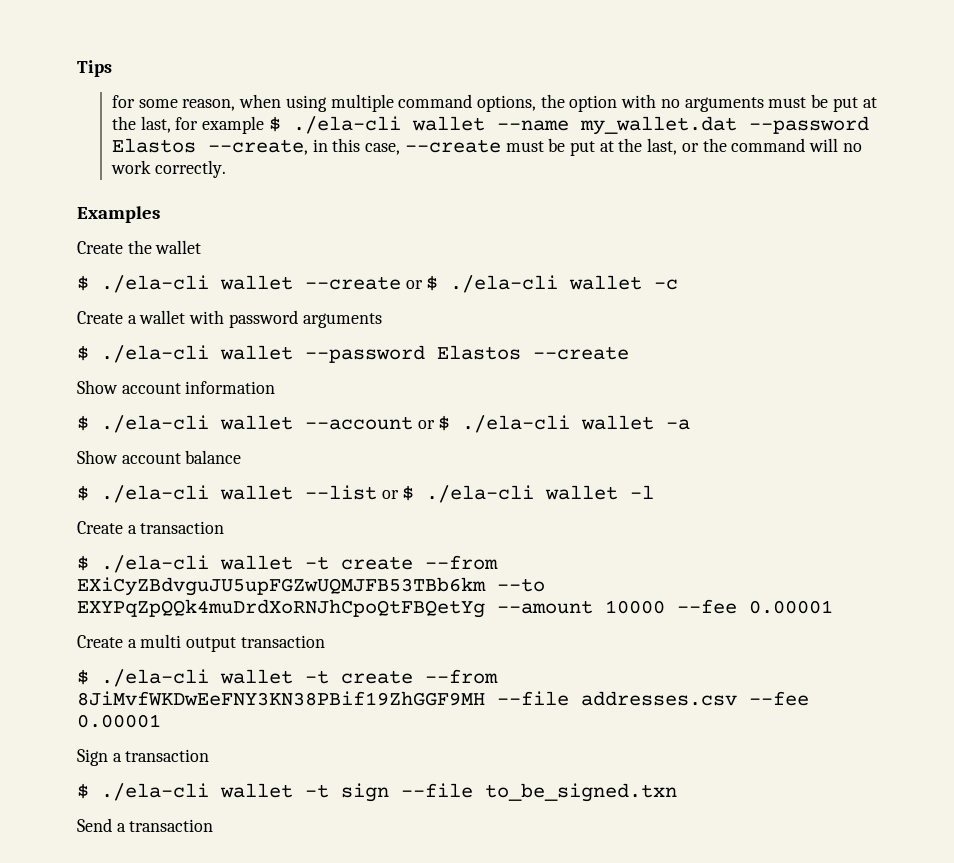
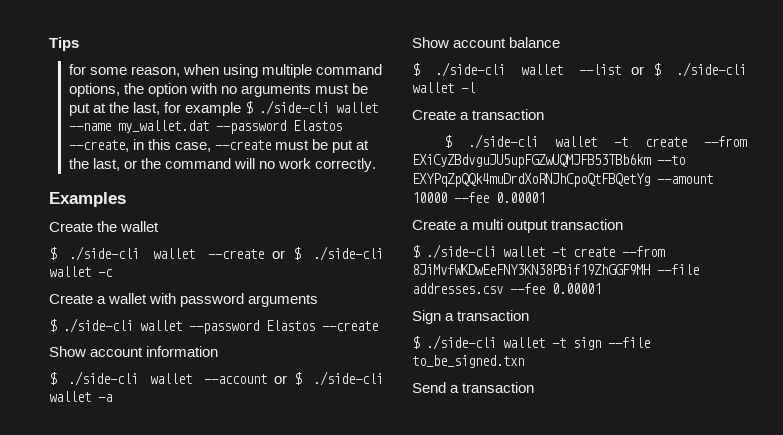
- for some reason, when using multiple command options, the option with no arguments must be put at the last, for example $ ./ela-cli wallet --name my_wallet.dat --password Elastos --create, in this case, --create must be put at the last, or the command will no work correctly.
+ for some reason, when using multiple command options, the option with no arguments must be put at the last, for example $ ./side-cli wallet --name my_wallet.dat --password Elastos --create, in this case, --create must be put at the last, or the command will no work correctly.
- $ ./ela-cli wallet --create or $ ./ela-cli wallet -c
+ $ ./side-cli wallet --create or $ ./side-cli wallet -c
- $ ./ela-cli wallet --password Elastos --create
+ $ ./side-cli wallet --password Elastos --create
- $ ./ela-cli wallet --account or $ ./ela-cli wallet -a
+ $ ./side-cli wallet --account or $ ./side-cli wallet -a
- $ ./ela-cli wallet --list or $ ./ela-cli wallet -l
+ $ ./side-cli wallet --list or $ ./side-cli wallet -l
- $ ./ela-cli wallet -t create --from EXiCyZBdvguJU5upFGZwUQMJFB53TBb6km --to EXYPqZpQQk4muDrdXoRNJhCpoQtFBQetYg --amount 10000 --fee 0.00001
+ $ ./side-cli wallet -t create --from EXiCyZBdvguJU5upFGZwUQMJFB53TBb6km --to EXYPqZpQQk4muDrdXoRNJhCpoQtFBQetYg --amount 10000 --fee 0.00001
- $ ./ela-cli wallet -t create --from 8JiMvfWKDwEeFNY3KN38PBif19ZhGGF9MH --file addresses.csv --fee 0.00001
+ $ ./side-cli wallet -t create --from 8JiMvfWKDwEeFNY3KN38PBif19ZhGGF9MH --file addresses.csv --fee 0.00001
- $ ./ela-cli wallet -t sign --file to_be_signed.txn
+ $ ./side-cli wallet -t sign --file to_be_signed.txn

